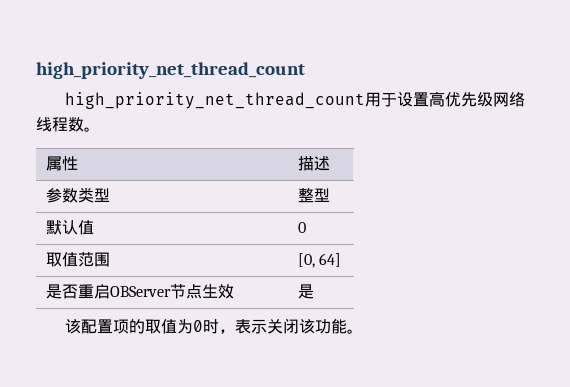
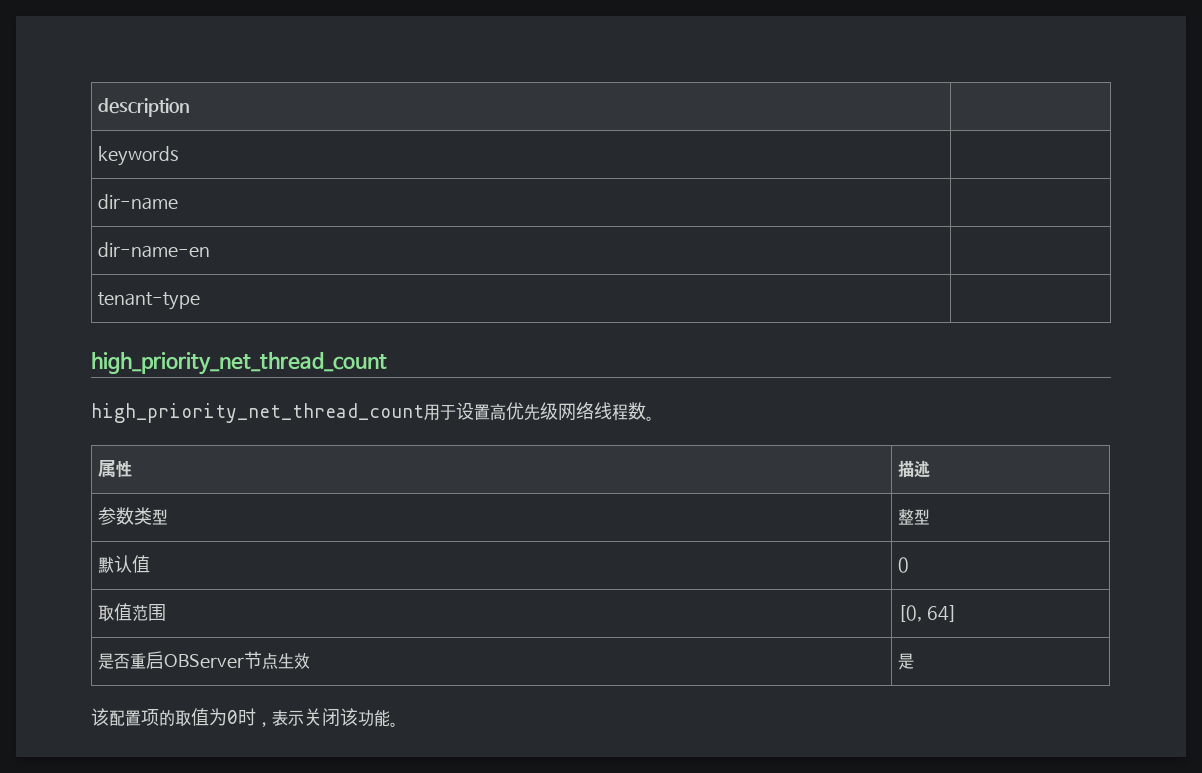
+ description |
+ keywords |
+ dir-name |
+ dir-name-en |
+ tenant-type |

